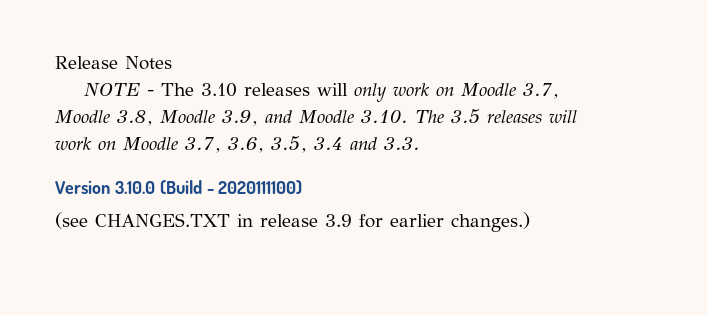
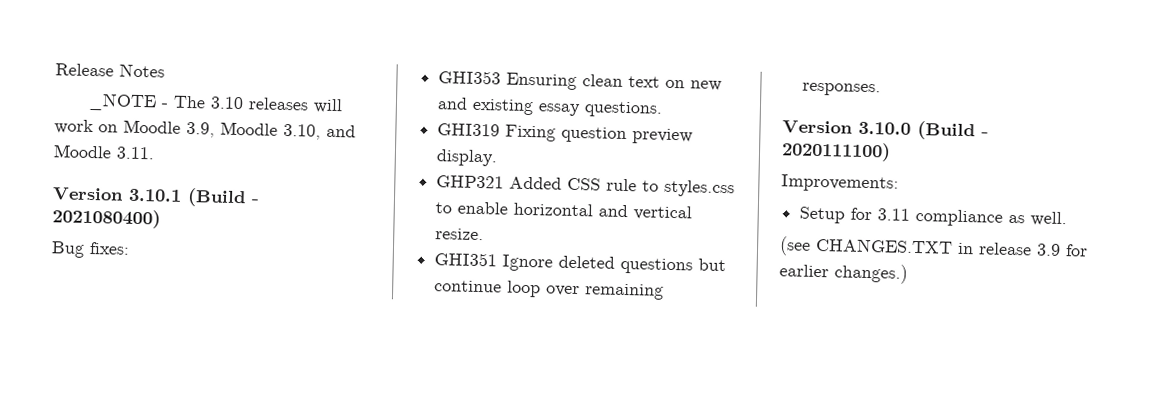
- NOTE - The 3.10 releases will only work on Moodle 3.7, Moodle 3.8, Moodle 3.9, and Moodle 3.10. The 3.5 releases will work on Moodle 3.7, 3.6, 3.5, 3.4 and 3.3.
+ _NOTE - The 3.10 releases will work on Moodle 3.9, Moodle 3.10, and Moodle 3.11.
+ Version 3.10.1 (Build - 2021080400)
+ Bug fixes:
+ GHI353 Ensuring clean text on new and existing essay questions.
+ GHI319 Fixing question preview display.
+ GHP321 Added CSS rule to styles.css to enable horizontal and vertical resize.
+ GHI351 Ignore deleted questions but continue loop over remaining responses.
+ Improvements:
+ Setup for 3.11 compliance as well.

